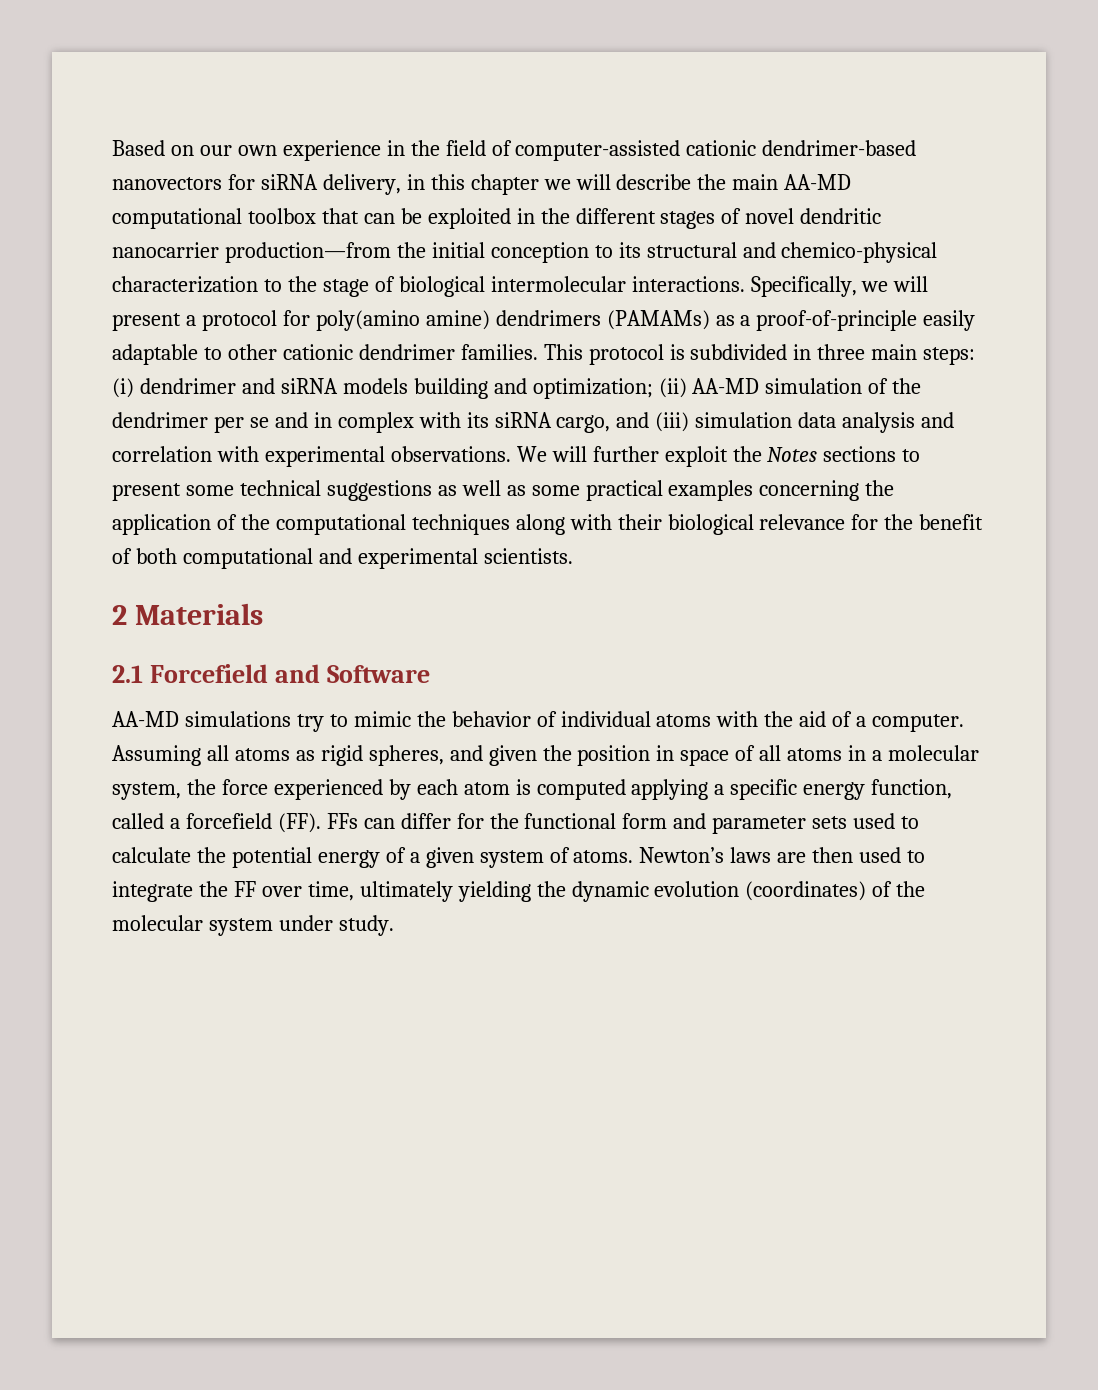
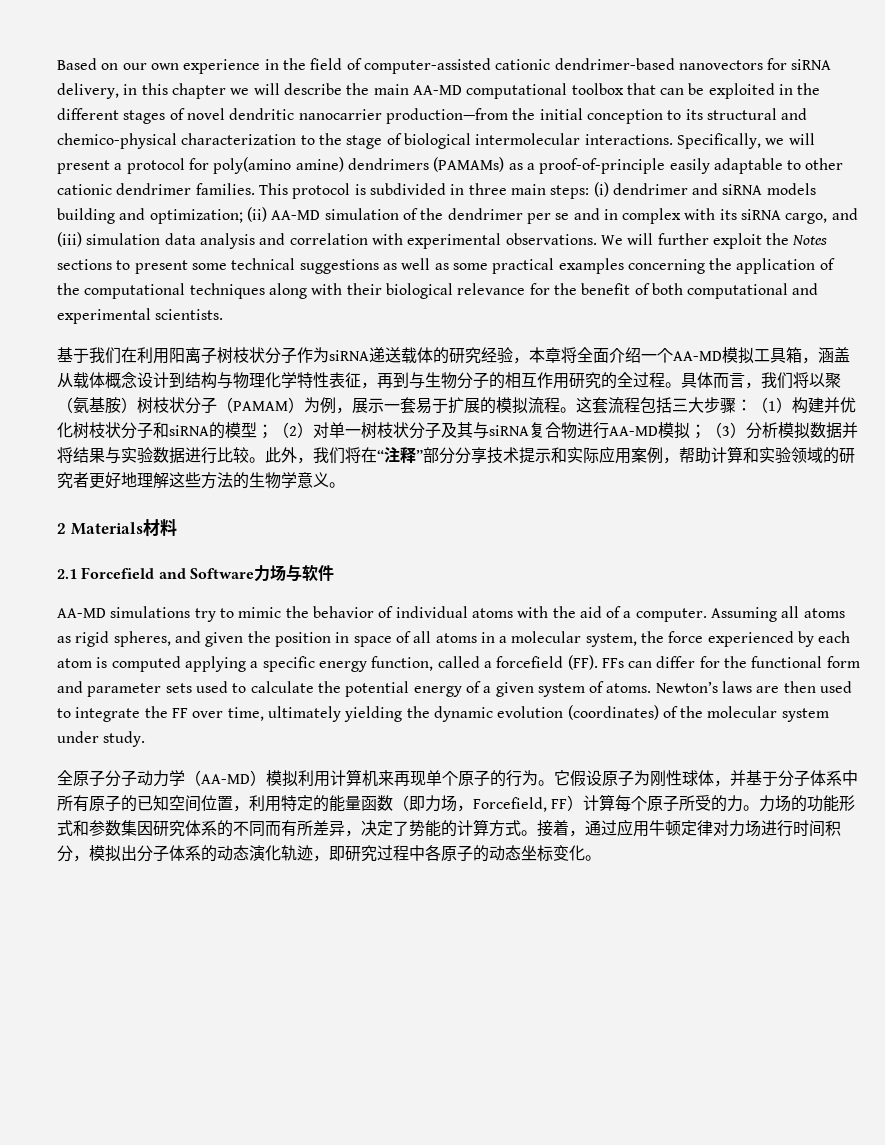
+ 基于我们在利用阳离子树枝状分子作为siRNA递送载体的研究经验，本章将全面介绍一个AA-MD模拟工具箱，涵盖从载体概念设计到结构与物理化学特性表征，再到与生物分子的相互作用研究的全过程。具体而言，我们将以聚（氨基胺）树枝状分子（PAMAM）为例，展示一套易于扩展的模拟流程。这套流程包括三大步骤：（1）构建并优化树枝状分子和siRNA的模型；（2）对单一树枝状分子及其与siRNA复合物进行AA-MD模拟；（3）分析模拟数据并将结果与实验数据进行比较。此外，我们将在“注释”部分分享技术提示和实际应用案例，帮助计算和实验领域的研究者更好地理解这些方法的生物学意义。
- 2 Materials
+ 2 Materials材料
- 2.1 Forcefield and Software
+ 2.1 Forcefield and Software力场与软件
+ 全原子分子动力学（AA-MD）模拟利用计算机来再现单个原子的行为。它假设原子为刚性球体，并基于分子体系中所有原子的已知空间位置，利用特定的能量函数（即力场，Forcefield, FF）计算每个原子所受的力。力场的功能形式和参数集因研究体系的不同而有所差异，决定了势能的计算方式。接着，通过应用牛顿定律对力场进行时间积分，模拟出分子体系的动态演化轨迹，即研究过程中各原子的动态坐标变化。

